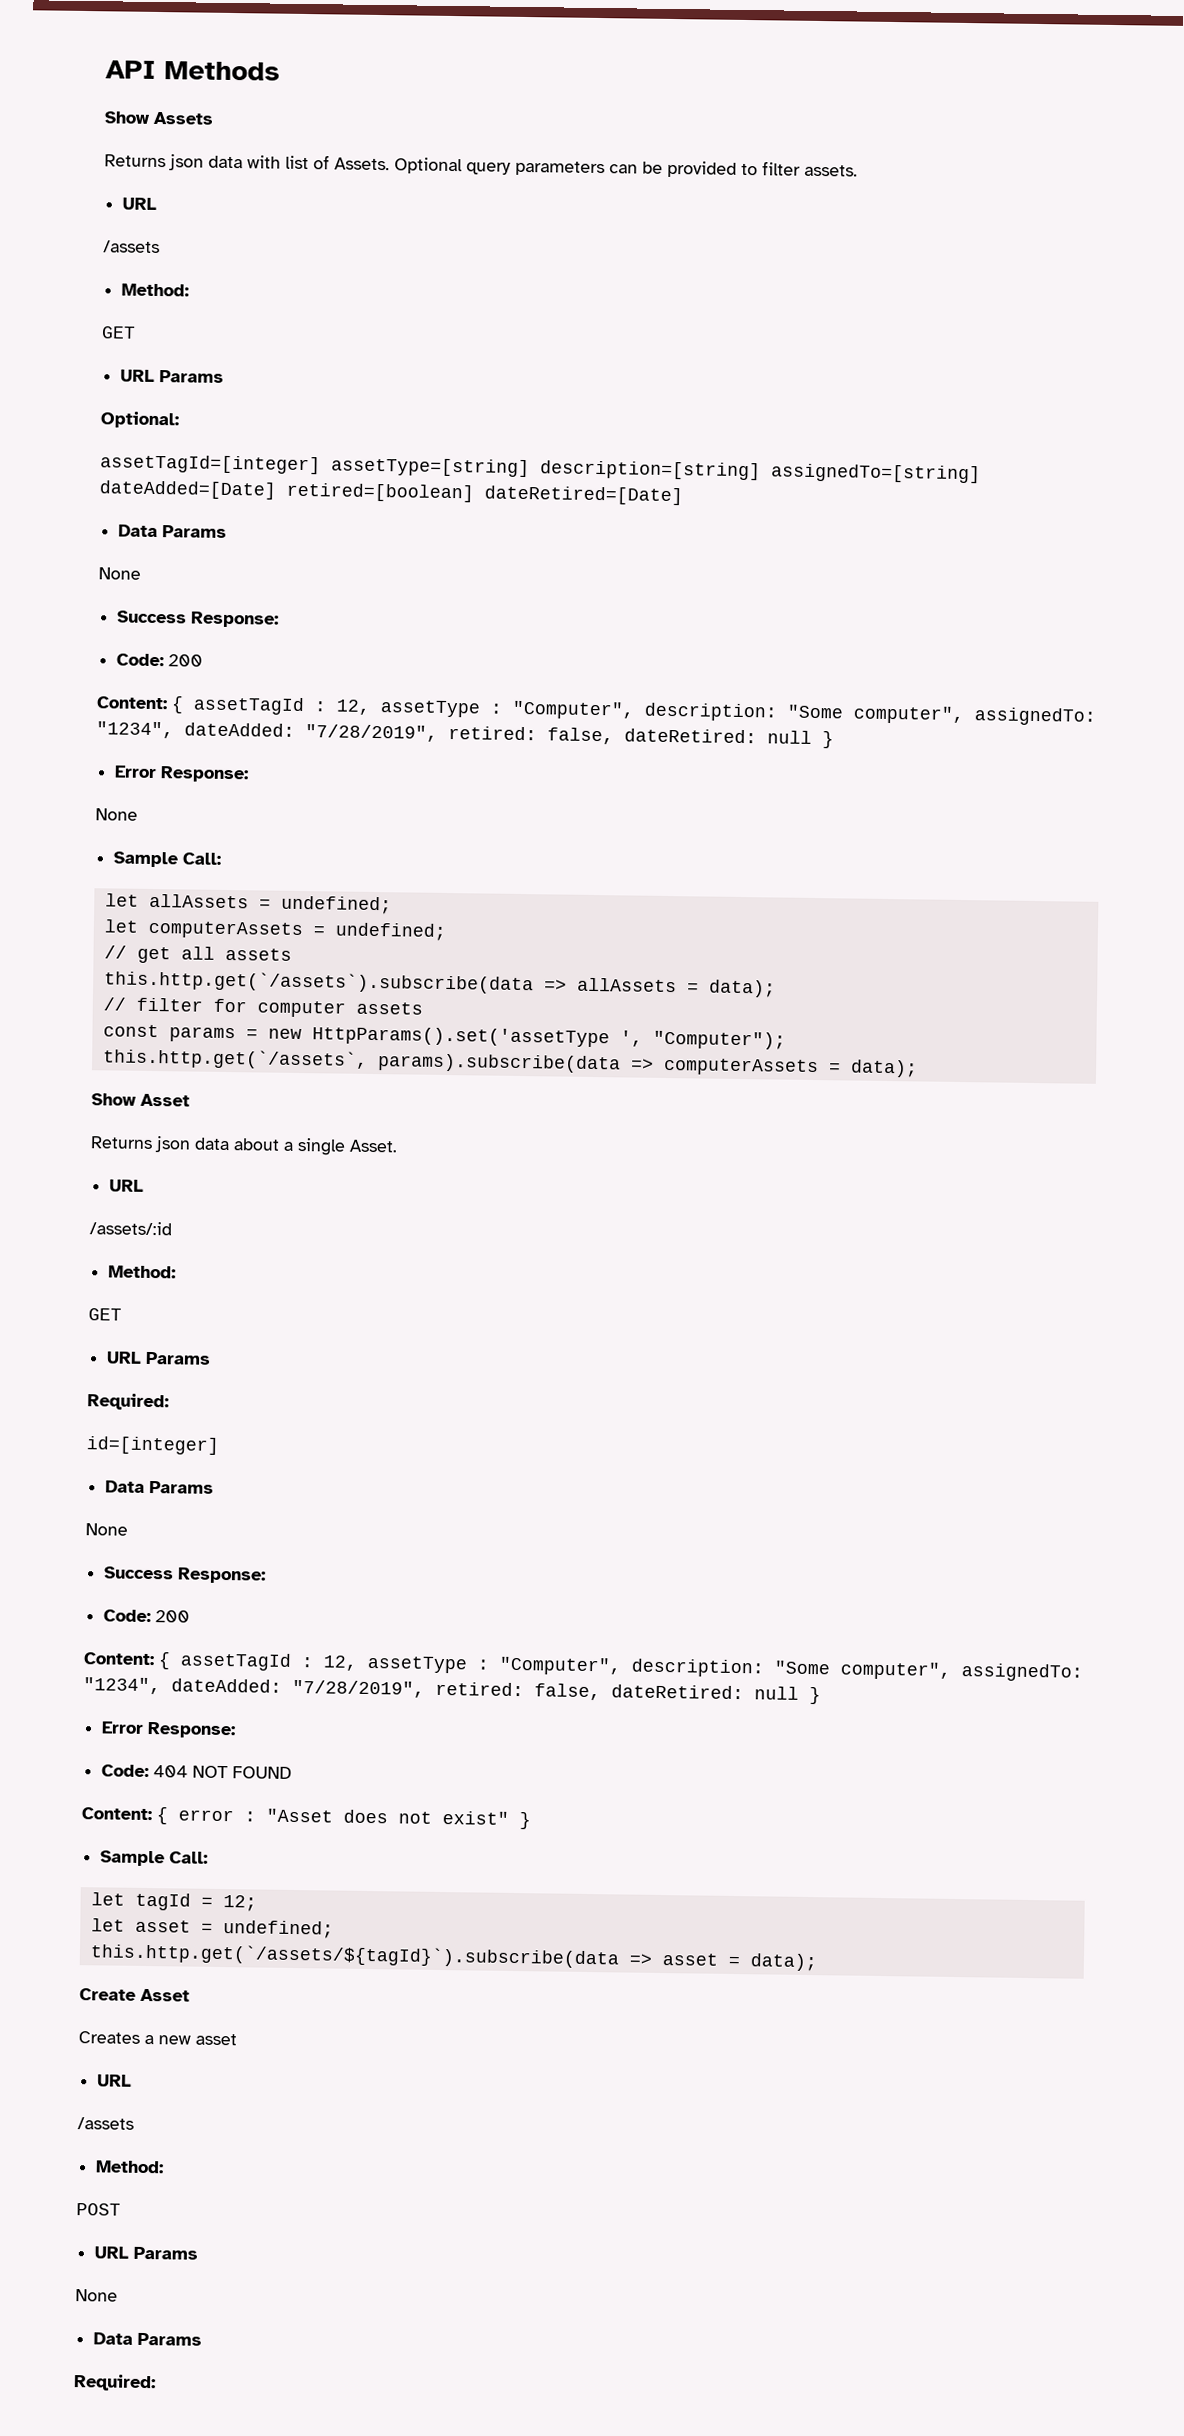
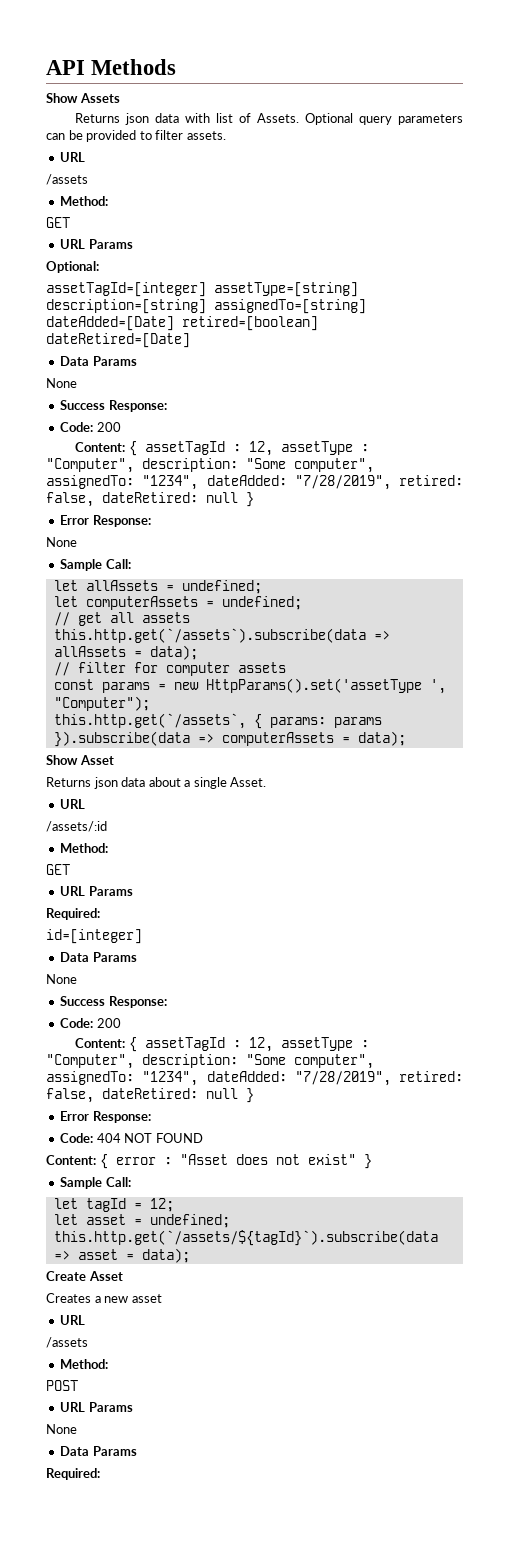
- this.http.get(`/assets`, params).subscribe(data => computerAssets = data);
+ this.http.get(`/assets`, { params: params }).subscribe(data => computerAssets = data);

